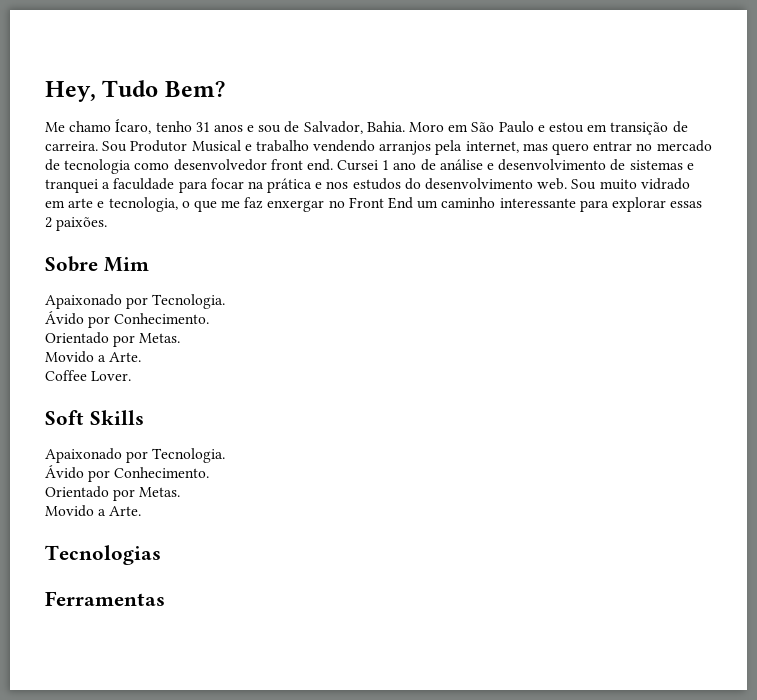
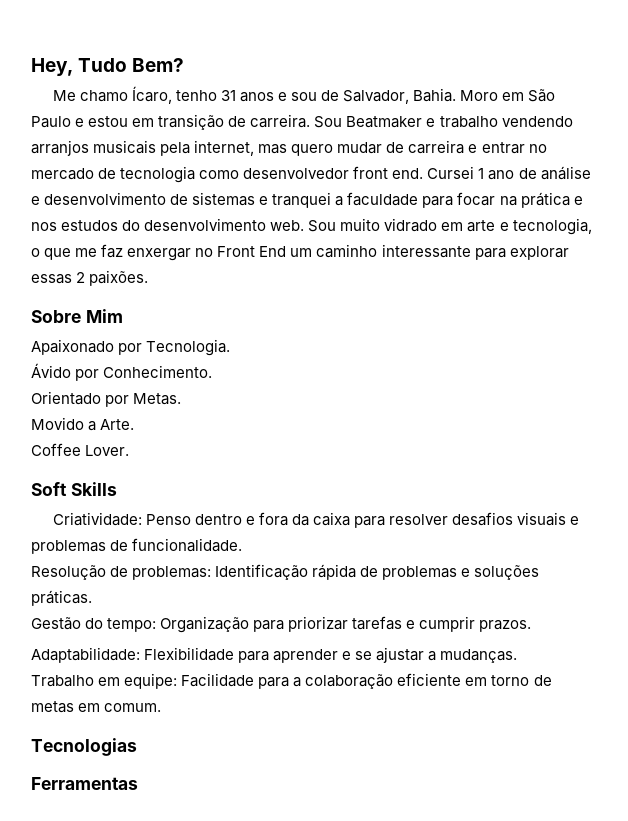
- Sou Produtor Musical e trabalho vendendo arranjos pela internet, mas quero entrar no mercado de tecnologia como desenvolvedor front end.
+ Sou Beatmaker e trabalho vendendo arranjos musicais pela internet, mas quero mudar de carreira e entrar no mercado de tecnologia como desenvolvedor front end.
  Soft Skills
- Apaixonado por Tecnologia.
- Ávido por Conhecimento.
- Orientado por Metas.
- Movido a Arte.
+ Criatividade: Penso dentro e fora da caixa para resolver desafios visuais e problemas de funcionalidade.
+ Resolução de problemas: Identificação rápida de problemas e soluções práticas.
+ Gestão do tempo: Organização para priorizar tarefas e cumprir prazos.
+ Adaptabilidade: Flexibilidade para aprender e se ajustar a mudanças.
+ Trabalho em equipe: Facilidade para a colaboração eficiente em torno de metas em comum.

